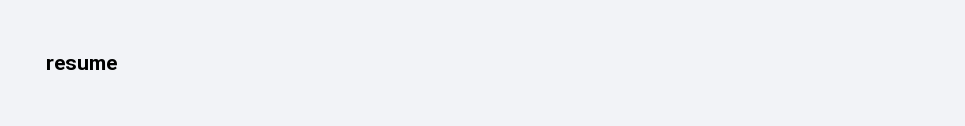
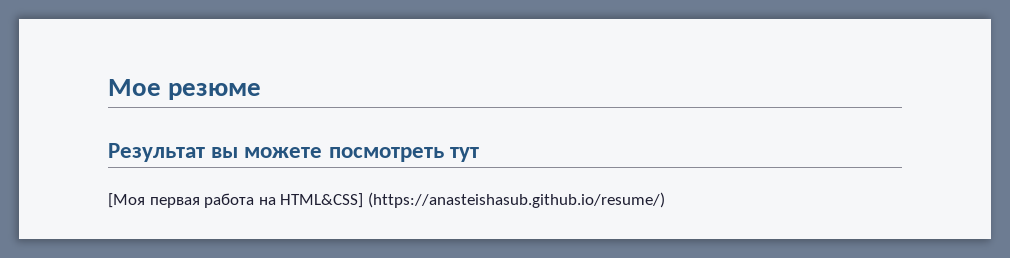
- resume
+ Мое резюме
+ Результат вы можете посмотреть тут
+ [Моя первая работа на HTML&CSS] (https://anasteishasub.github.io/resume/)

